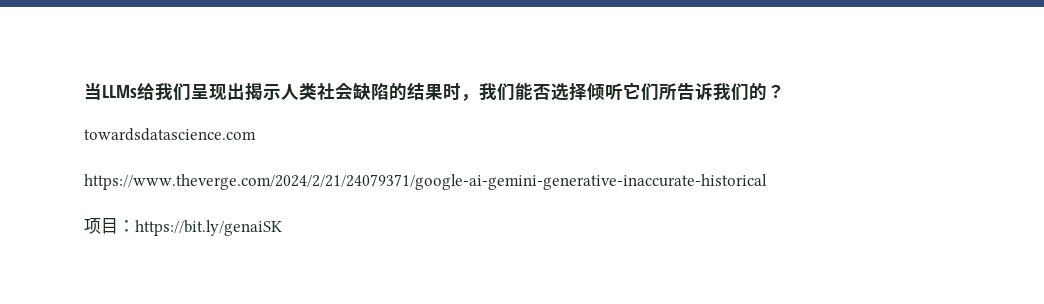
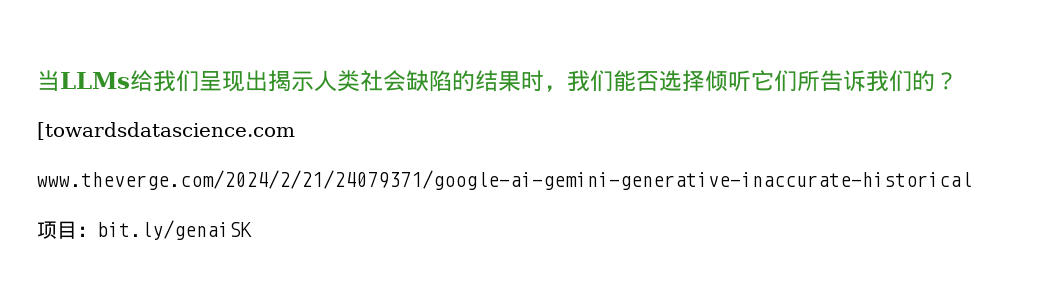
- towardsdatascience.com
- https://www.theverge.com/2024/2/21/24079371/google-ai-gemini-generative-inaccurate-historical
+ [towardsdatascience.com
+ www.theverge.com/2024/2/21/24079371/google-ai-gemini-generative-inaccurate-historical
- 项目：https://bit.ly/genaiSK
+ 项目：bit.ly/genaiSK

